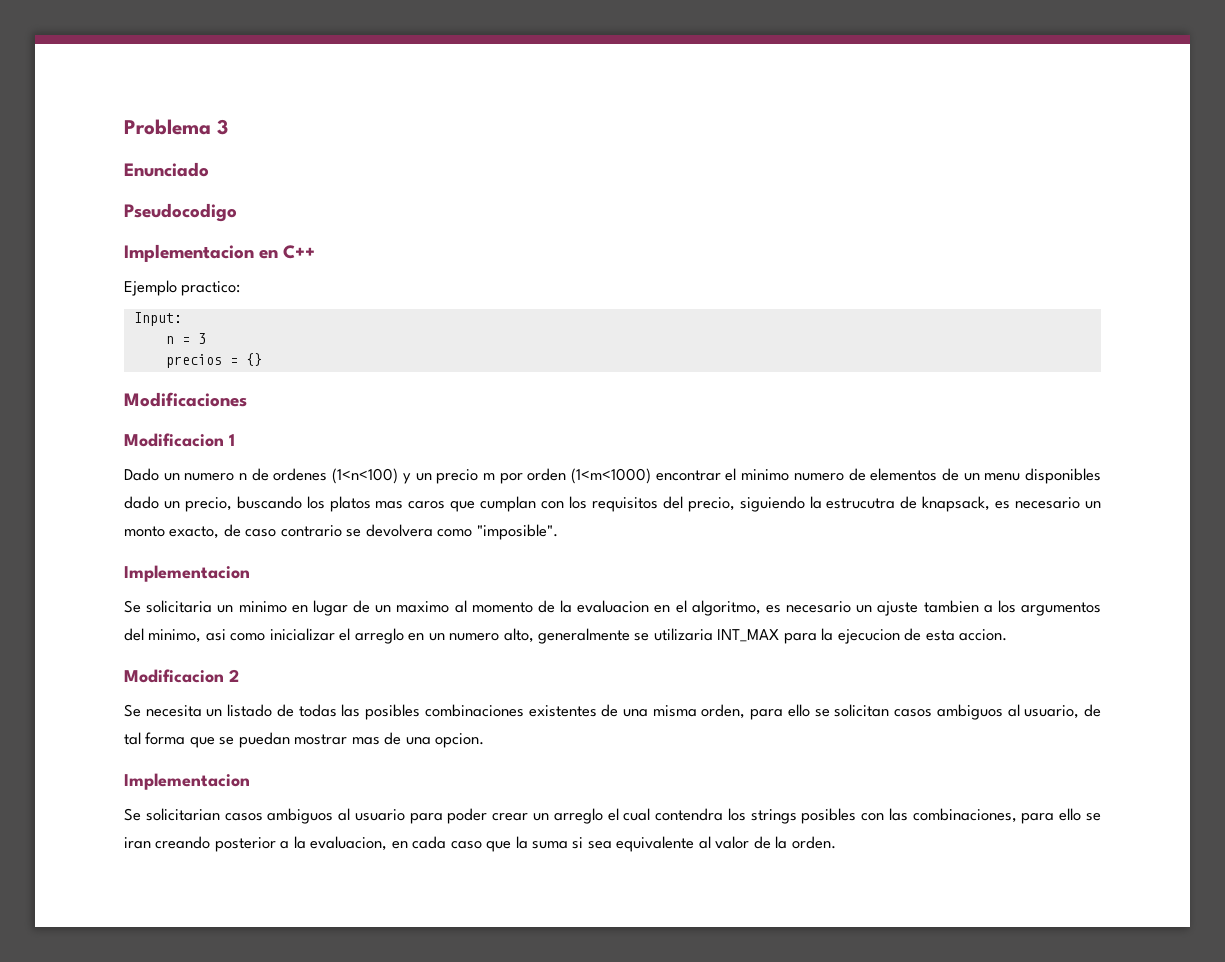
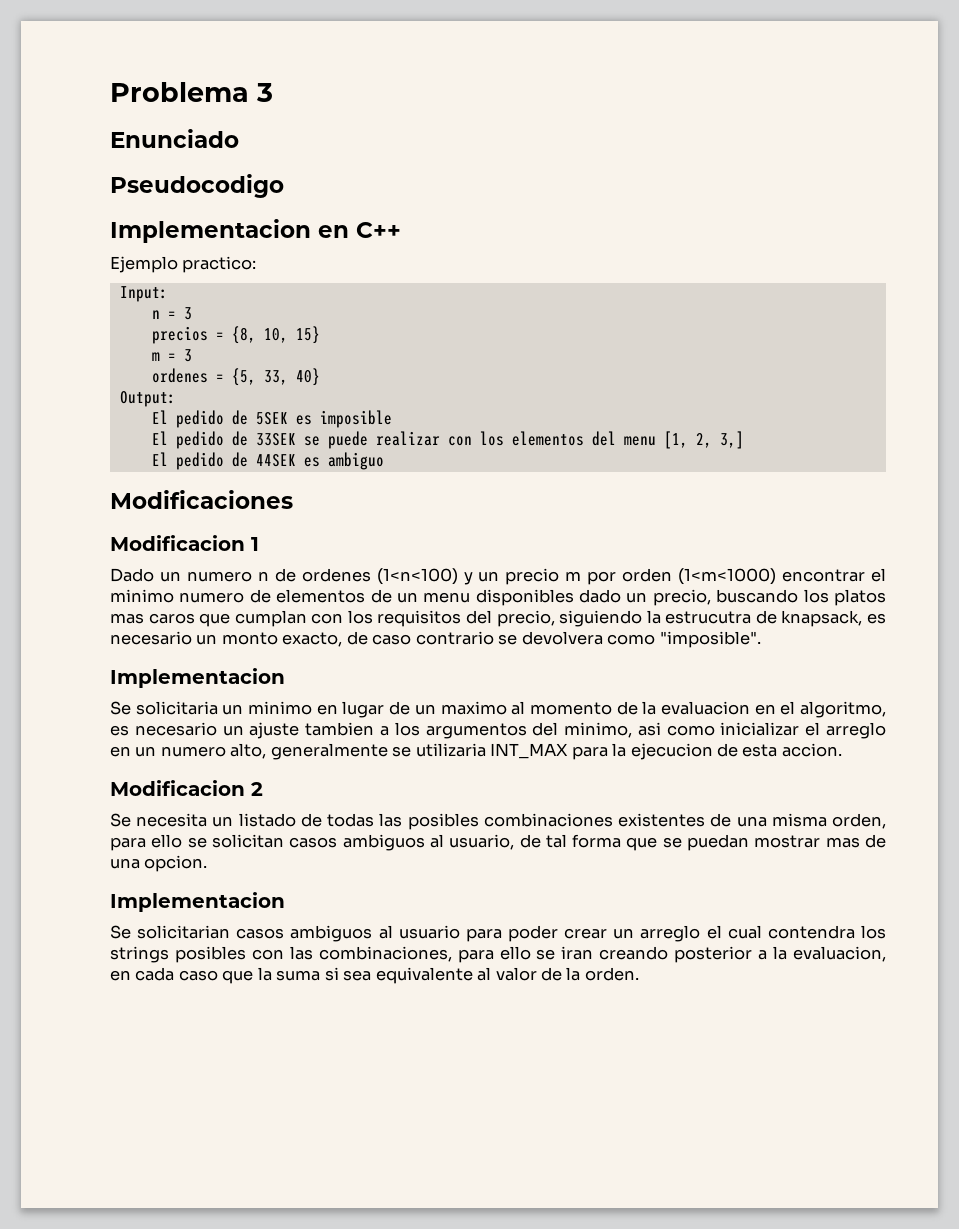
- precios = {}
+ precios = {8, 10, 15}
+ m = 3
+ ordenes = {5, 33, 40}
+ Output:
+ El pedido de 5SEK es imposible
+ El pedido de 33SEK se puede realizar con los elementos del menu [1, 2, 3,]
+ El pedido de 44SEK es ambiguo

